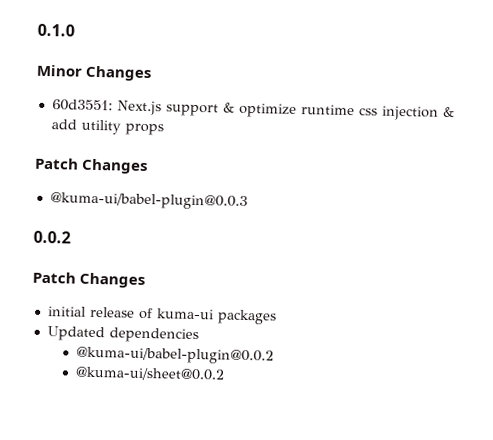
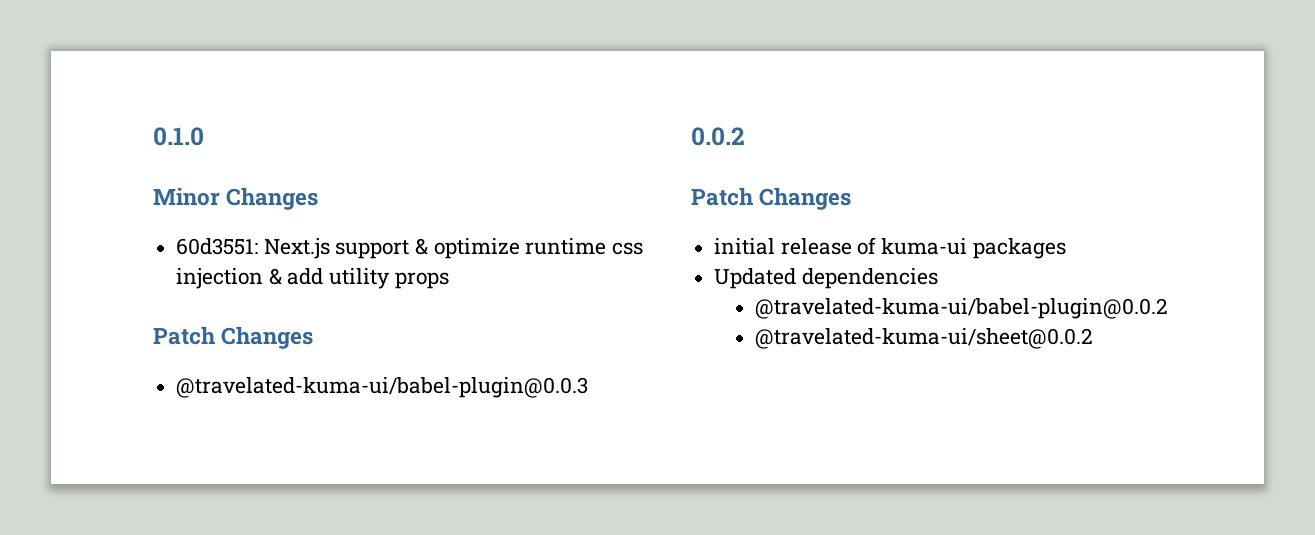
- @kuma-ui/babel-plugin@0.0.3
+ @travelated-kuma-ui/babel-plugin@0.0.3
- @kuma-ui/babel-plugin@0.0.2
- @kuma-ui/sheet@0.0.2
+ @travelated-kuma-ui/babel-plugin@0.0.2
+ @travelated-kuma-ui/sheet@0.0.2

